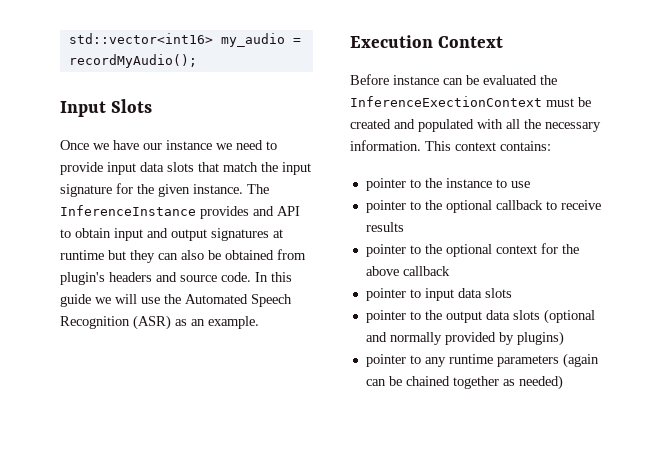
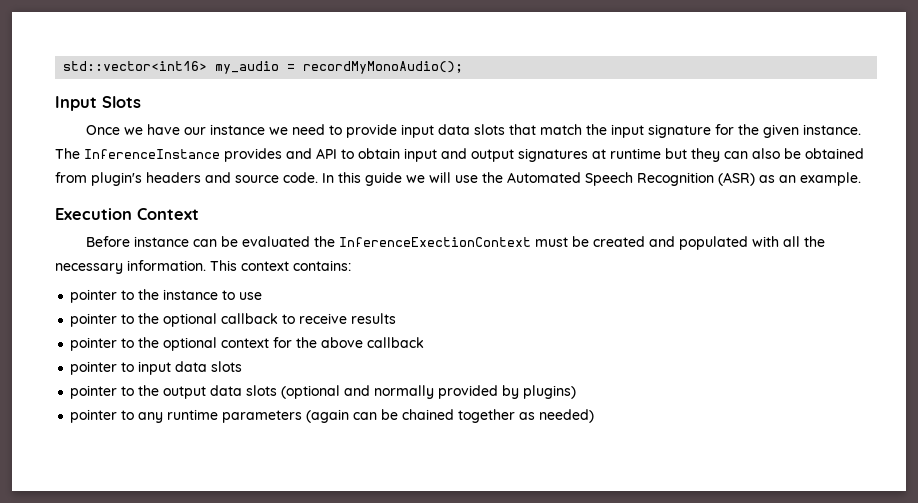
- std::vector<int16> my_audio = recordMyAudio();
+ std::vector<int16> my_audio = recordMyMonoAudio();

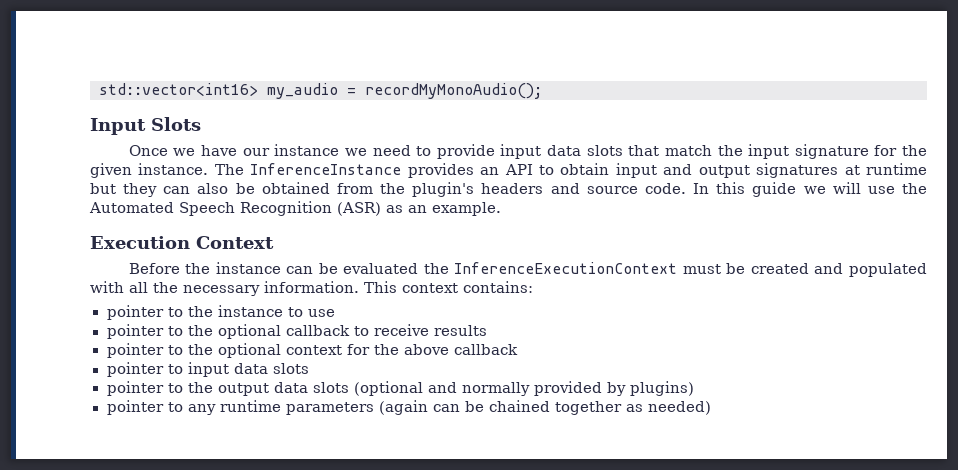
- The InferenceInstance provides and API to obtain input and output signatures at runtime but they can also be obtained from plugin's headers and source code.
+ The InferenceInstance provides an API to obtain input and output signatures at runtime but they can also be obtained from the plugin's headers and source code.
- Before instance can be evaluated the InferenceExectionContext must be created and populated with all the necessary information.
+ Before the instance can be evaluated the InferenceExecutionContext must be created and populated with all the necessary information.

